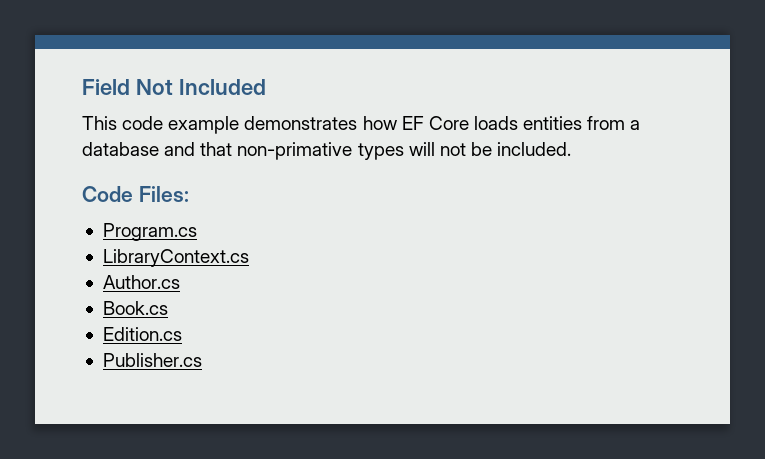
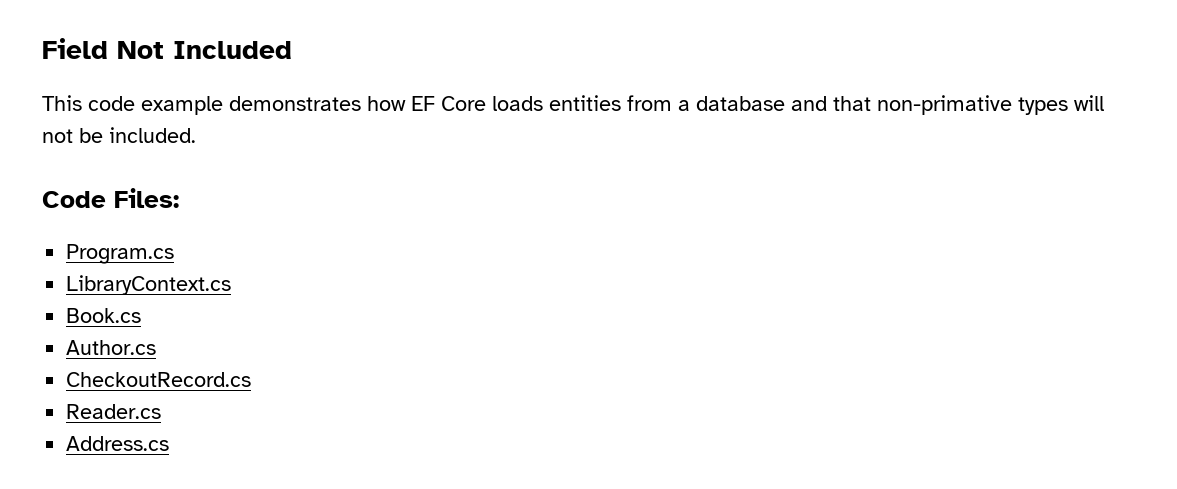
+ Book.cs
- Book.cs
- Edition.cs
- Publisher.cs
+ CheckoutRecord.cs
+ Reader.cs
+ Address.cs

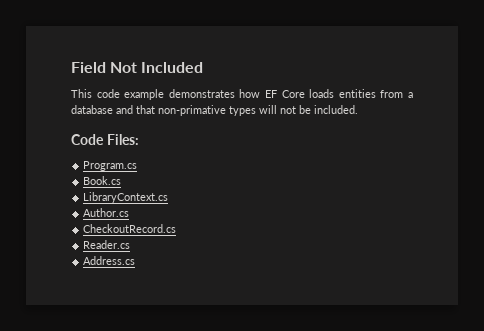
+ Book.cs
- Book.cs

